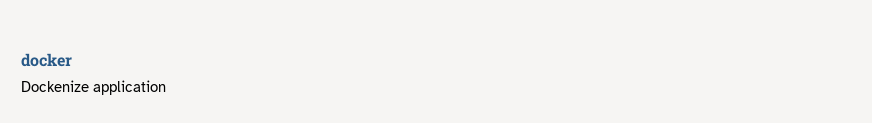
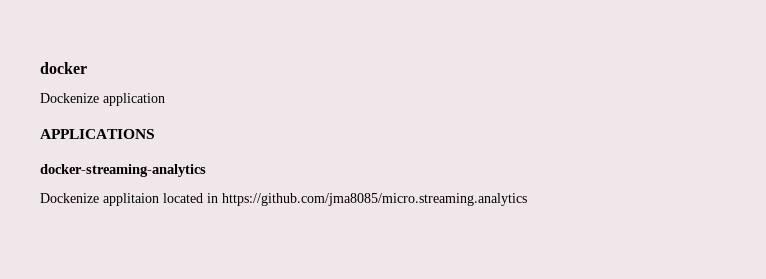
+ APPLICATIONS
+ docker-streaming-analytics
+ Dockenize applitaion located in https://github.com/jma8085/micro.streaming.analytics

